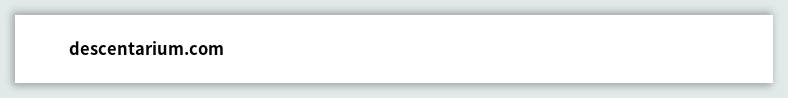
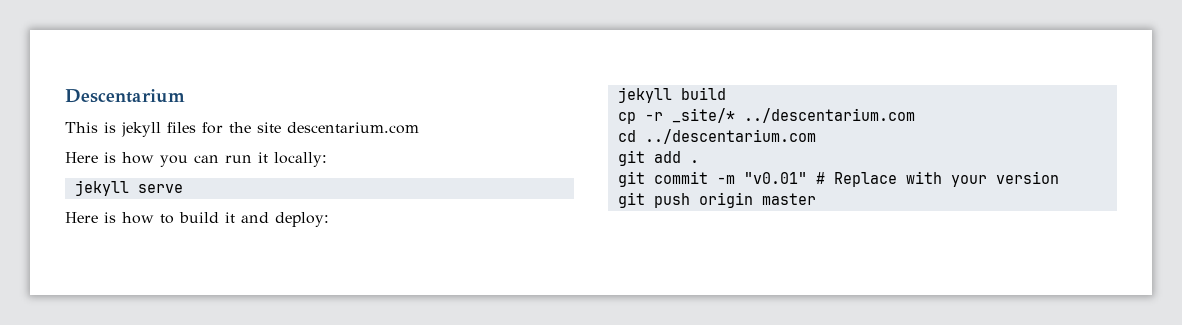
- descentarium.com
+ Descentarium
+ This is jekyll files for the site descentarium.com
+ Here is how you can run it locally:
+ jekyll serve
+ Here is how to build it and deploy:
+ jekyll build
+ cp -r _site/* ../descentarium.com
+ cd ../descentarium.com
+ git add .
+ git commit -m "v0.01" # Replace with your version
+ git push origin master

